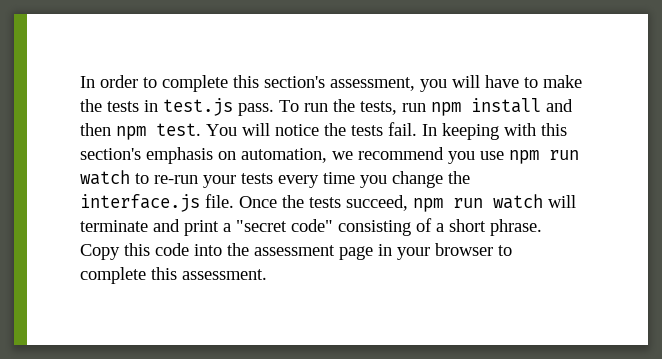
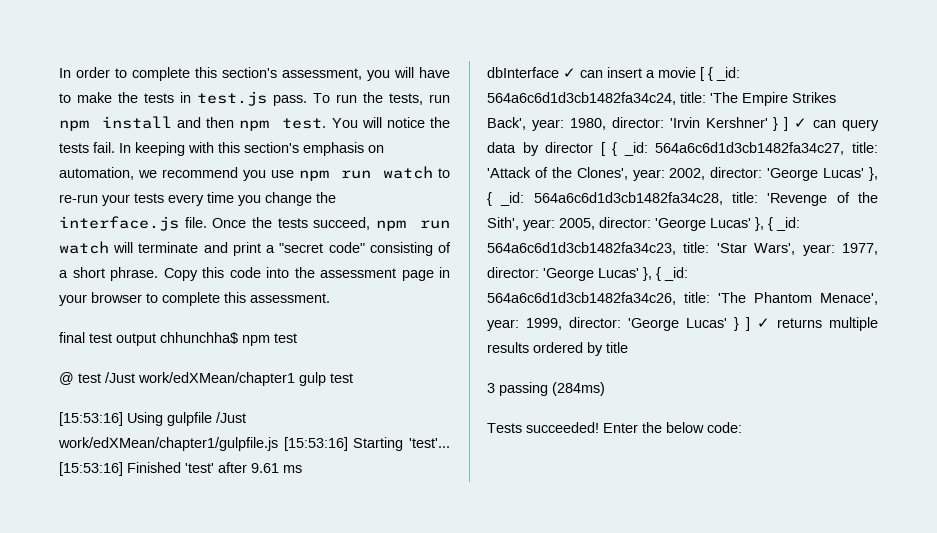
+ final test output chhunchha$ npm test
+ @ test /Just work/edXMean/chapter1 gulp test
+ [15:53:16] Using gulpfile /Just work/edXMean/chapter1/gulpfile.js [15:53:16] Starting 'test'... [15:53:16] Finished 'test' after 9.61 ms
+ dbInterface ✓ can insert a movie [ { _id: 564a6c6d1d3cb1482fa34c24, title: 'The Empire Strikes Back', year: 1980, director: 'Irvin Kershner' } ] ✓ can query data by director [ { _id: 564a6c6d1d3cb1482fa34c27, title: 'Attack of the Clones', year: 2002, director: 'George Lucas' }, { _id: 564a6c6d1d3cb1482fa34c28, title: 'Revenge of the Sith', year: 2005, director: 'George Lucas' }, { _id: 564a6c6d1d3cb1482fa34c23, title: 'Star Wars', year: 1977, director: 'George Lucas' }, { _id: 564a6c6d1d3cb1482fa34c26, title: 'The Phantom Menace', year: 1999, director: 'George Lucas' } ] ✓ returns multiple results ordered by title
+ 3 passing (284ms)
+ Tests succeeded! Enter the below code:

